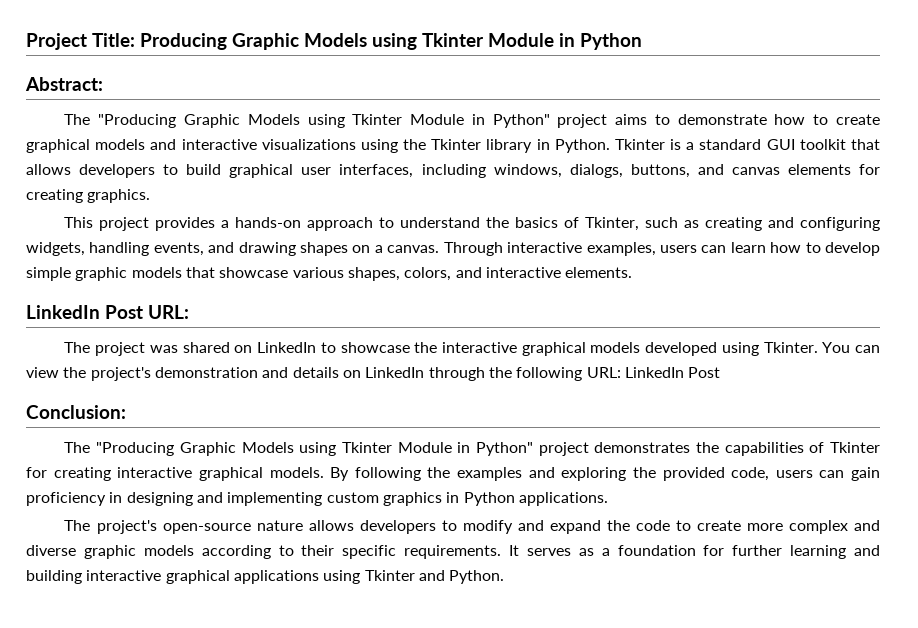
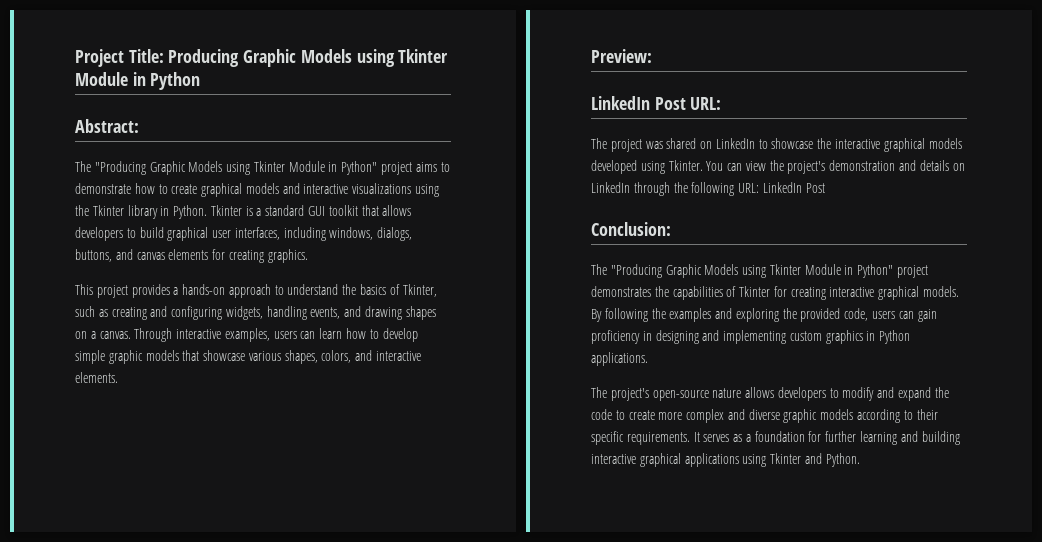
+ Preview:

